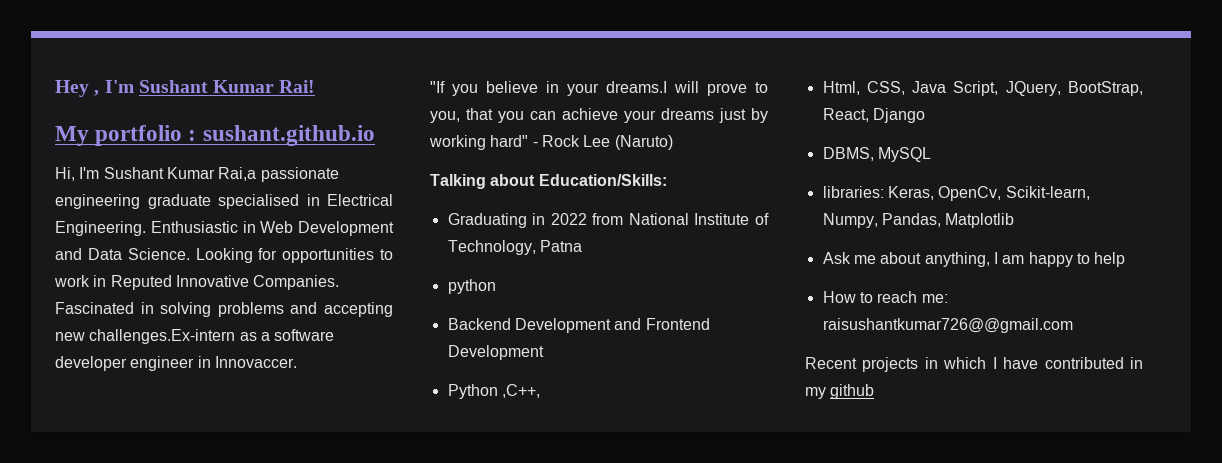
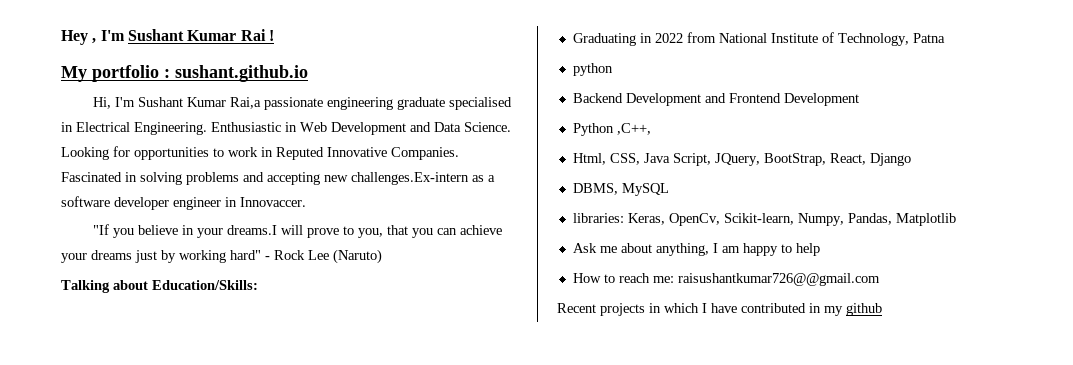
- Hey , I'm Sushant Kumar Rai!
+ Hey , I'm Sushant Kumar Rai !

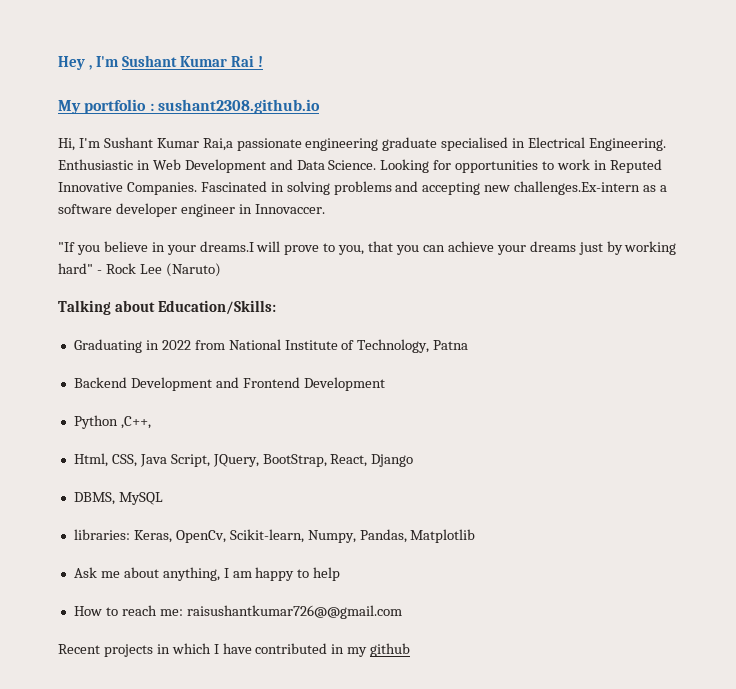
- My portfolio : sushant.github.io
+ My portfolio : sushant2308.github.io
- python

